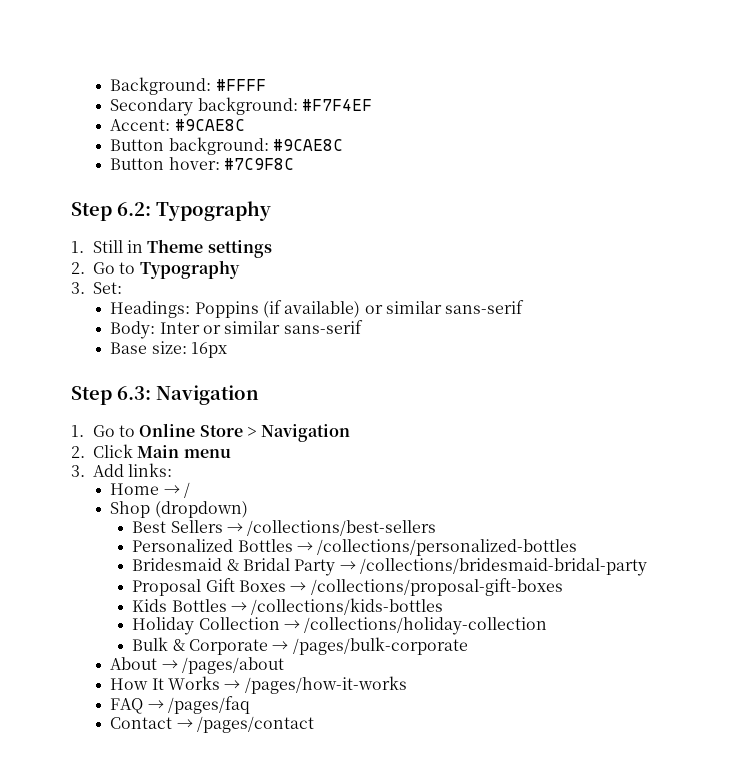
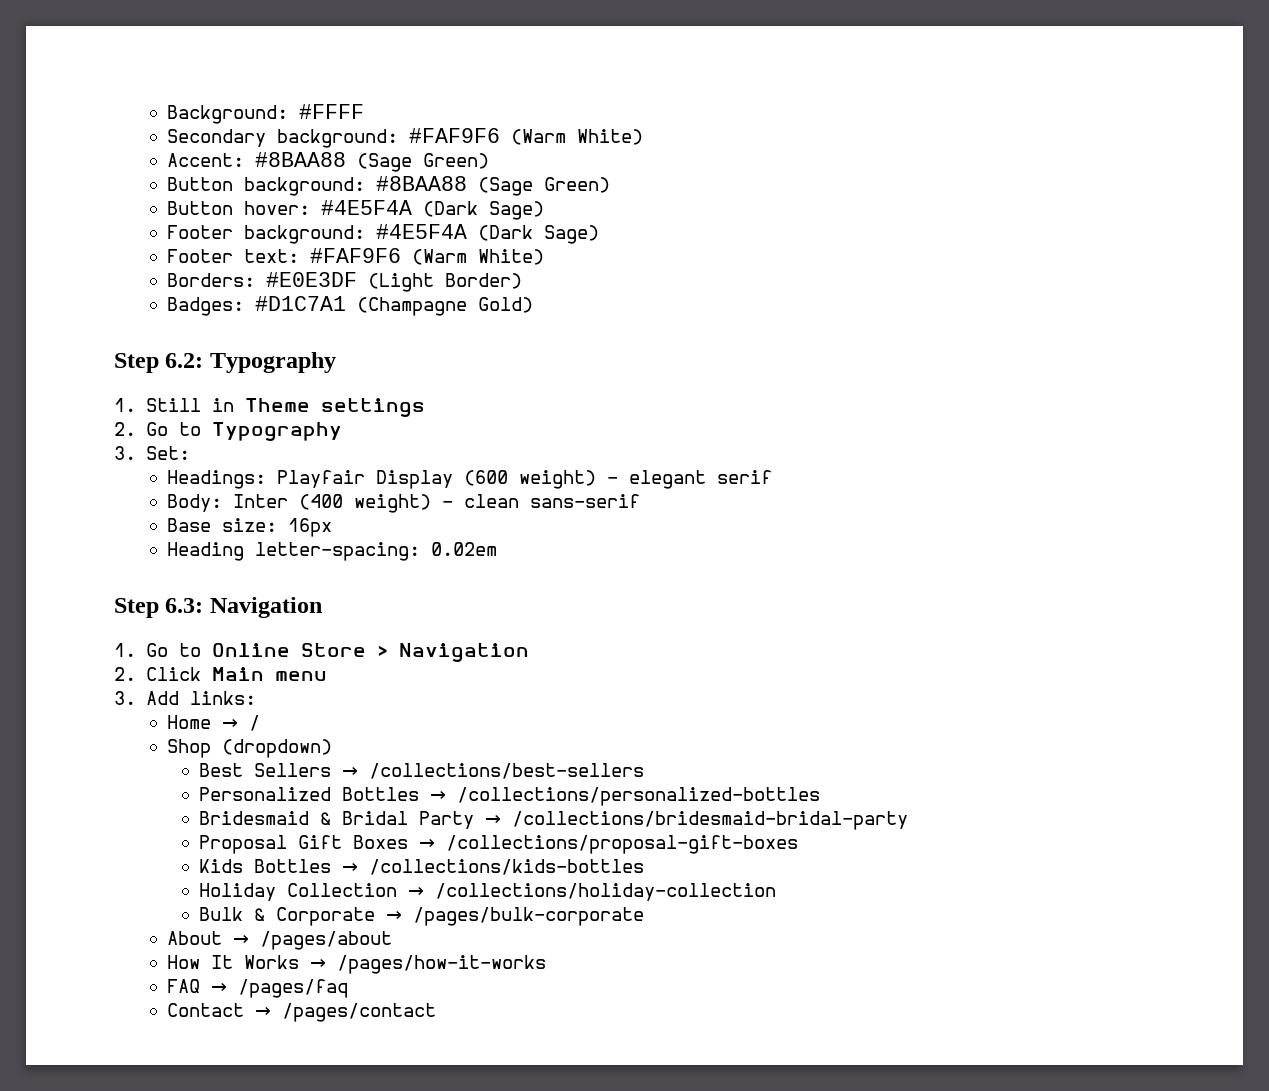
- Secondary background: #F7F4EF
- Accent: #9CAE8C
+ Secondary background: #FAF9F6 (Warm White)
+ Accent: #8BAA88 (Sage Green)
- Button background: #9CAE8C
+ Button background: #8BAA88 (Sage Green)
- Button hover: #7C9F8C
+ Button hover: #4E5F4A (Dark Sage)
+ Footer background: #4E5F4A (Dark Sage)
+ Footer text: #FAF9F6 (Warm White)
+ Borders: #E0E3DF (Light Border)
+ Badges: #D1C7A1 (Champagne Gold)
- Headings: Poppins (if available) or similar sans-serif
- Body: Inter or similar sans-serif
+ Headings: Playfair Display (600 weight) - elegant serif
+ Body: Inter (400 weight) - clean sans-serif
+ Heading letter-spacing: 0.02em

